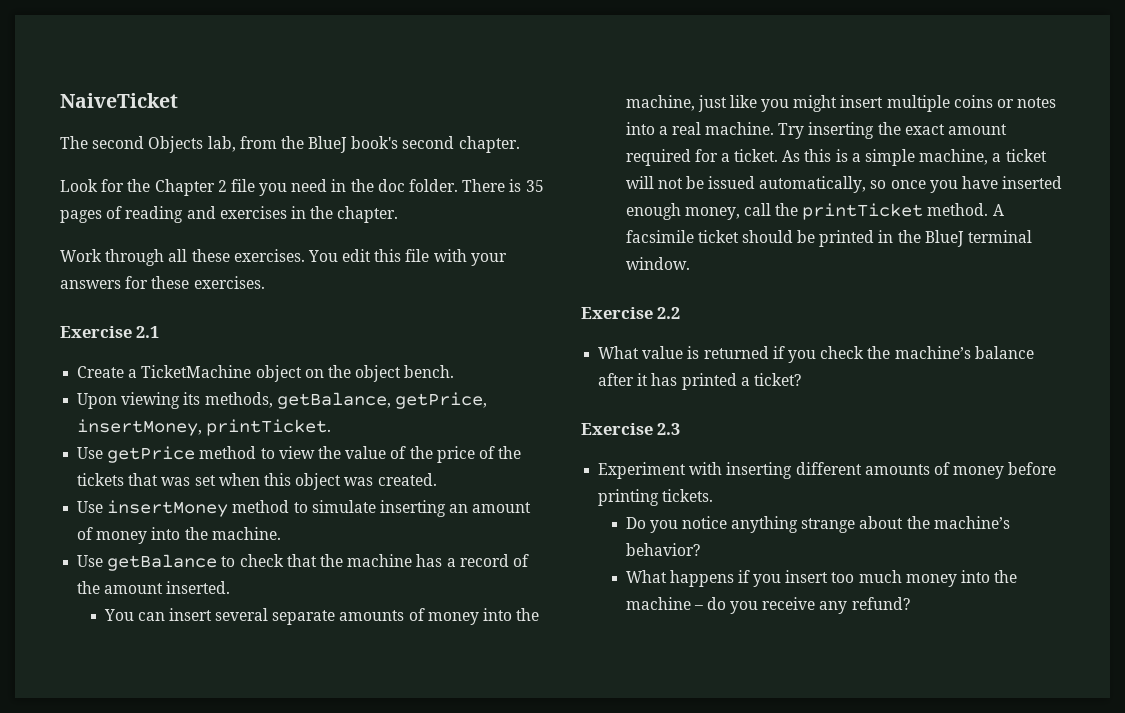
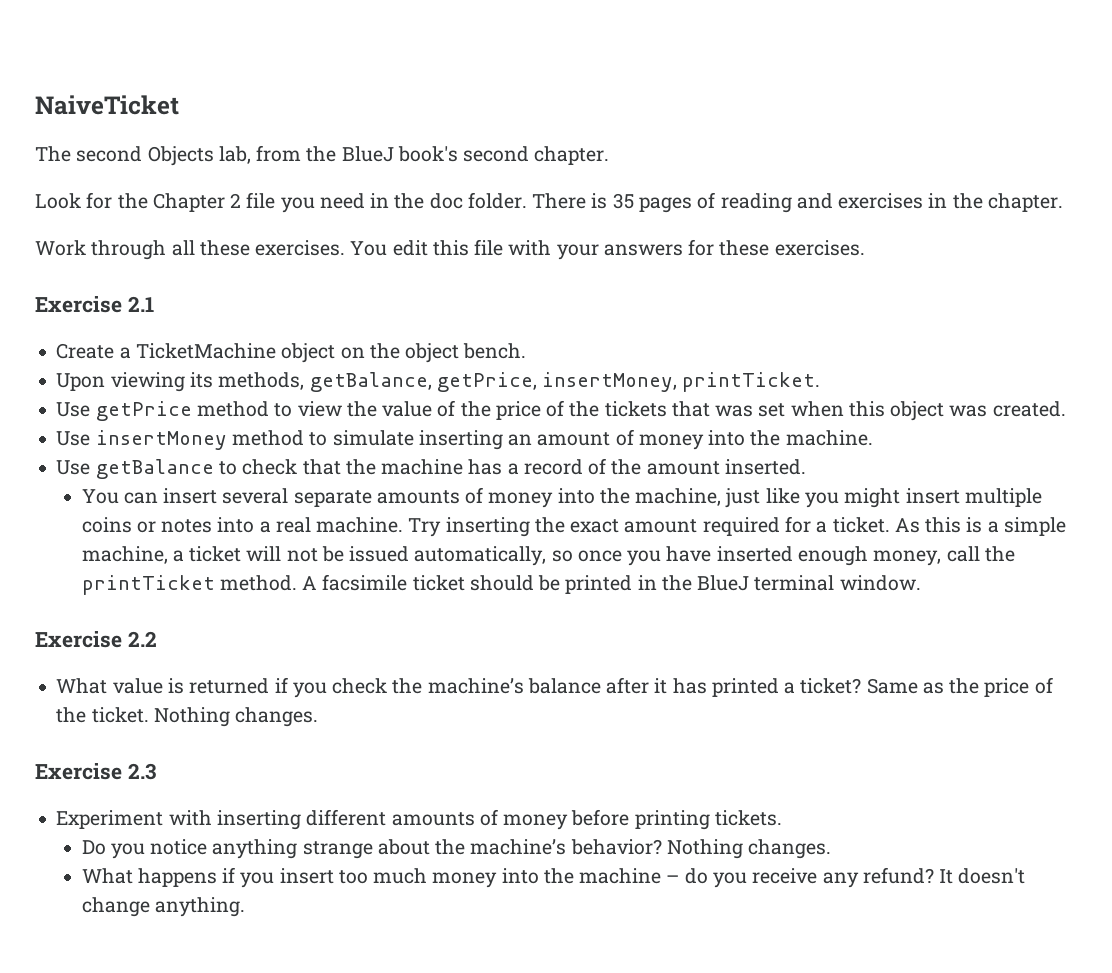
+ Same as the price of the ticket. Nothing changes.
- Do you notice anything strange about the machine’s behavior?
+ Do you notice anything strange about the machine’s behavior? Nothing changes.
+ It doesn't change anything.

